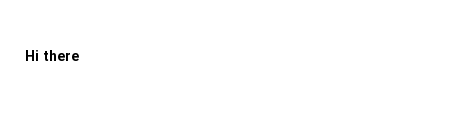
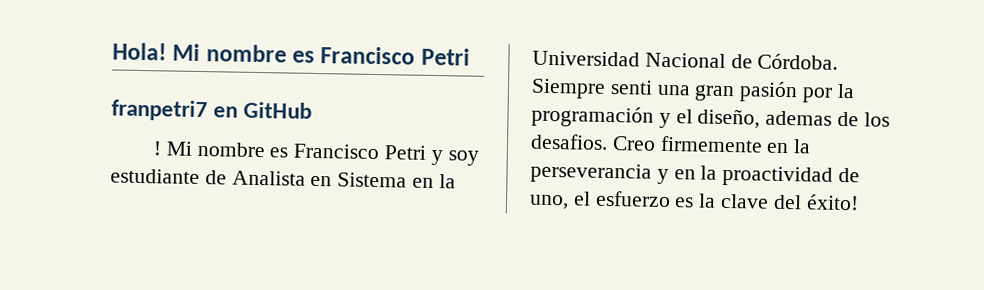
- Hi there
+ Hola! Mi nombre es Francisco Petri
+ franpetri7 en GitHub
+ ! Mi nombre es Francisco Petri y soy estudiante de Analista en Sistema en la Universidad Nacional de Córdoba. Siempre senti una gran pasión por la programación y el diseño, ademas de los desafios. Creo firmemente en la perseverancia y en la proactividad de uno, el esfuerzo es la clave del éxito!

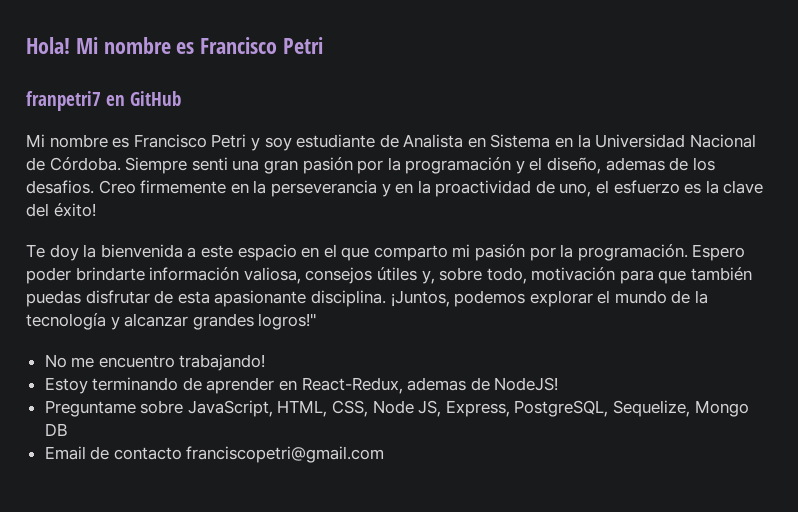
- !
+ Te doy la bienvenida a este espacio en el que comparto mi pasión por la programación. Espero poder brindarte información valiosa, consejos útiles y, sobre todo, motivación para que también puedas disfrutar de esta apasionante disciplina. ¡Juntos, podemos explorar el mundo de la tecnología y alcanzar grandes logros!"
+ No me encuentro trabajando!
+ Estoy terminando de aprender en React-Redux, ademas de NodeJS!
+ Preguntame sobre JavaScript, HTML, CSS, Node JS, Express, PostgreSQL, Sequelize, Mongo DB
+ Email de contacto franciscopetri@gmail.com

